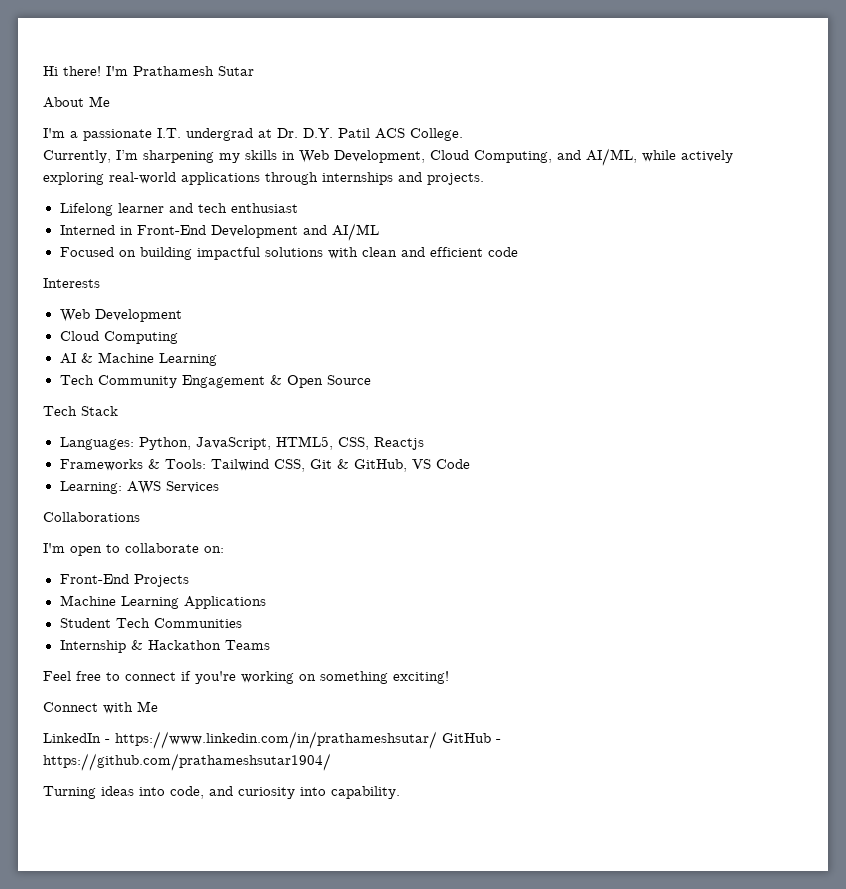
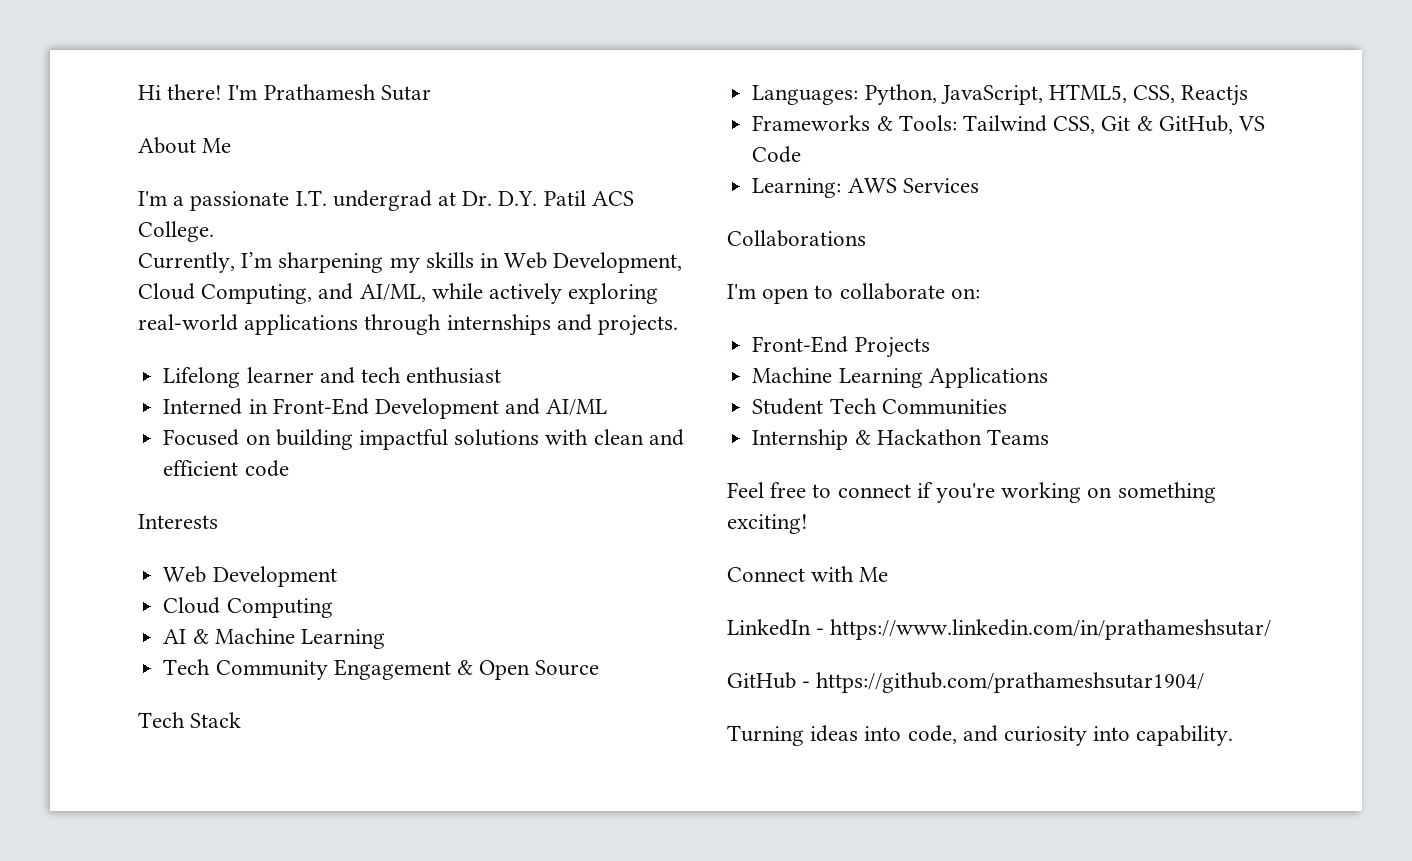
- LinkedIn - https://www.linkedin.com/in/prathameshsutar/ GitHub - https://github.com/prathameshsutar1904/
+ LinkedIn - https://www.linkedin.com/in/prathameshsutar/
+ GitHub - https://github.com/prathameshsutar1904/

